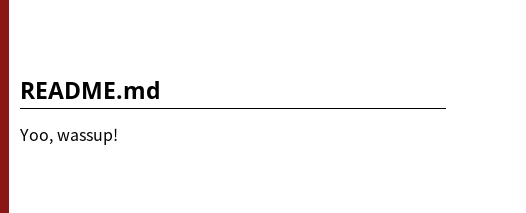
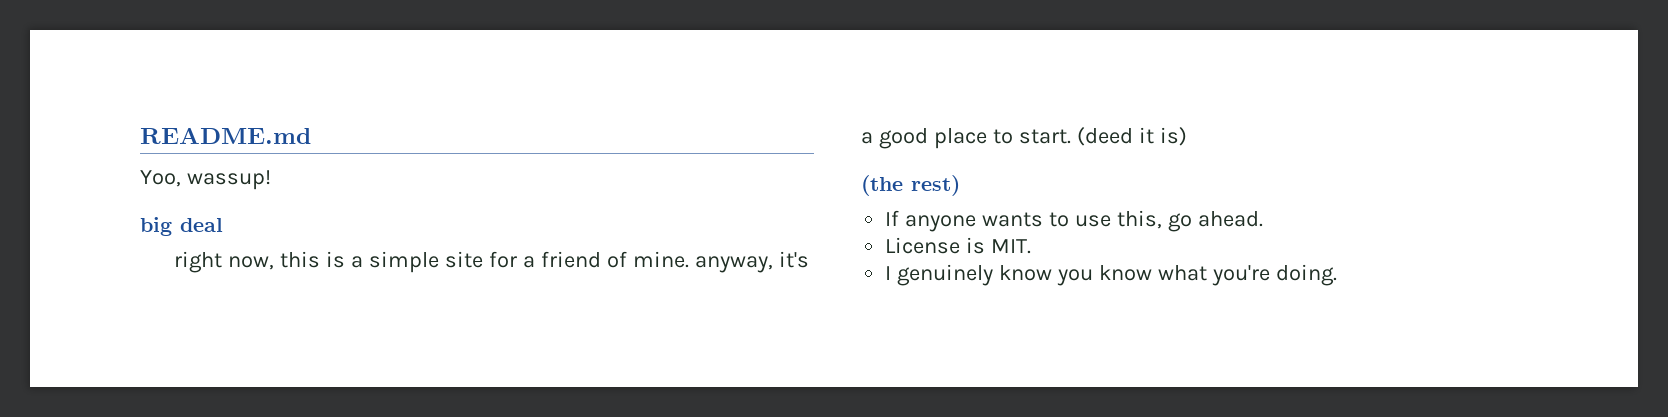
+ big deal
+ right now, this is a simple site for a friend of mine. anyway, it's a good place to start. (deed it is)
+ (the rest)
+ If anyone wants to use this, go ahead.
+ License is MIT.
+ I genuinely know you know what you're doing.

